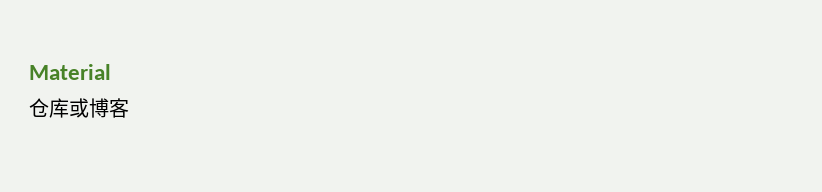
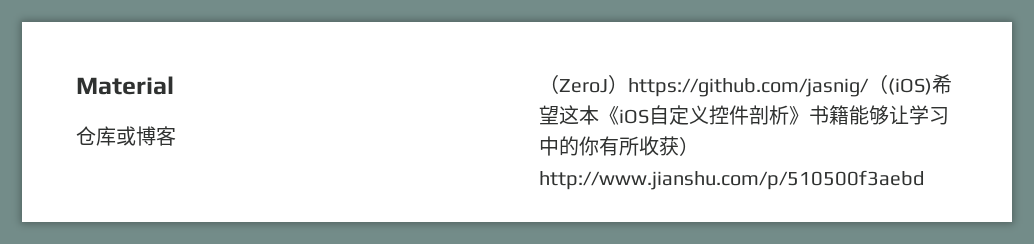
+ （ZeroJ）https://github.com/jasnig/（(iOS)希望这本《iOS自定义控件剖析》书籍能够让学习中的你有所收获）http://www.jianshu.com/p/510500f3aebd

